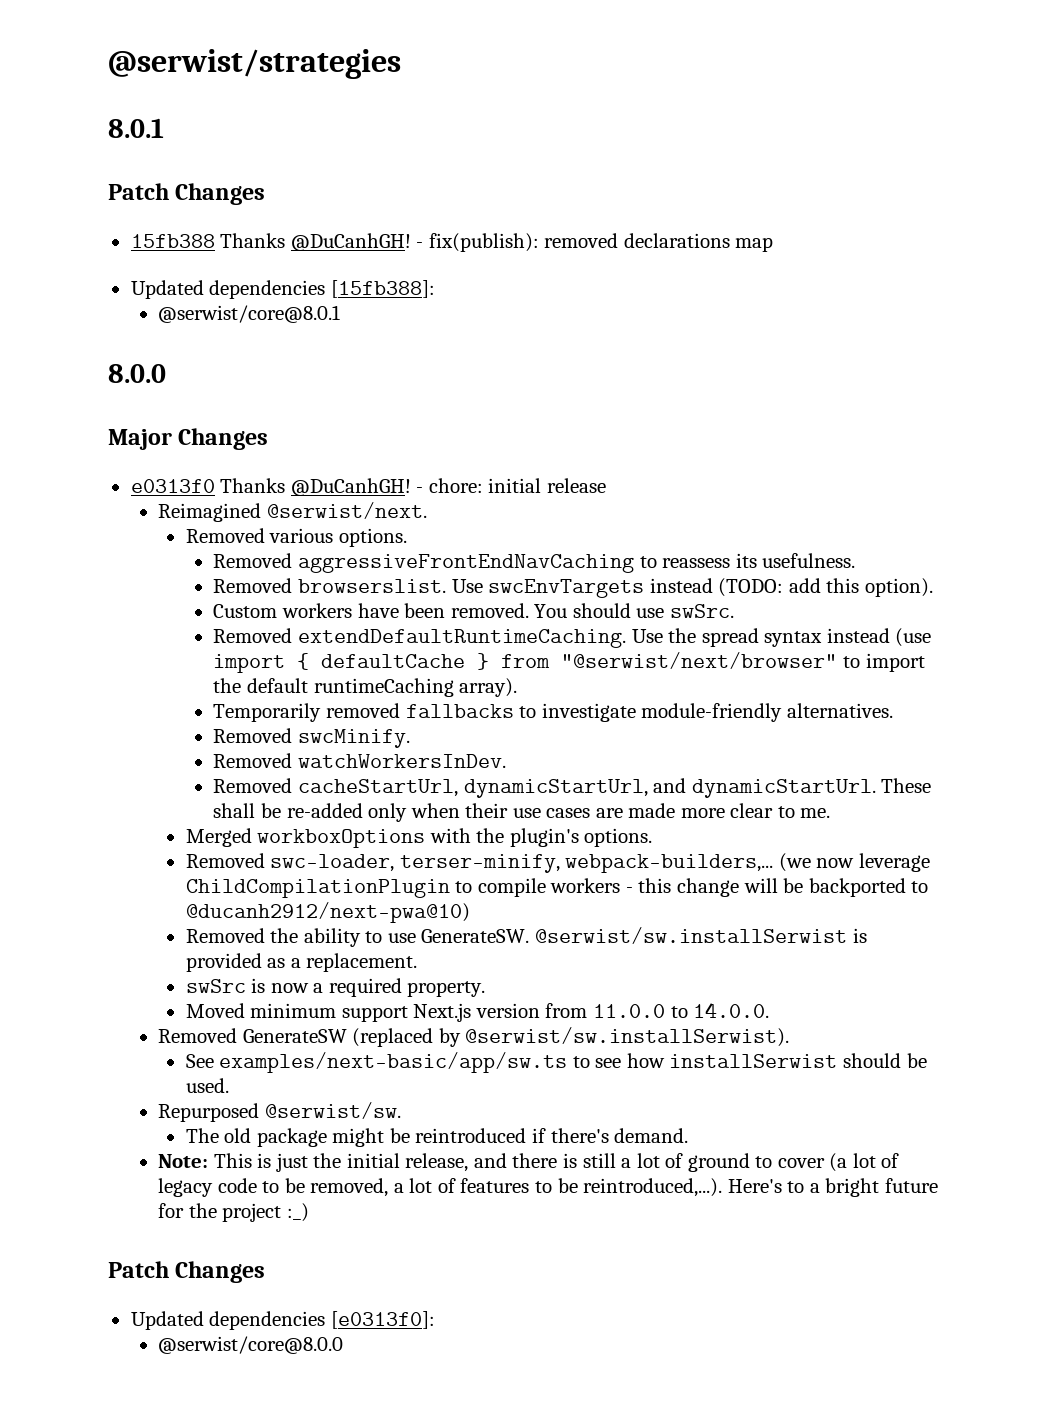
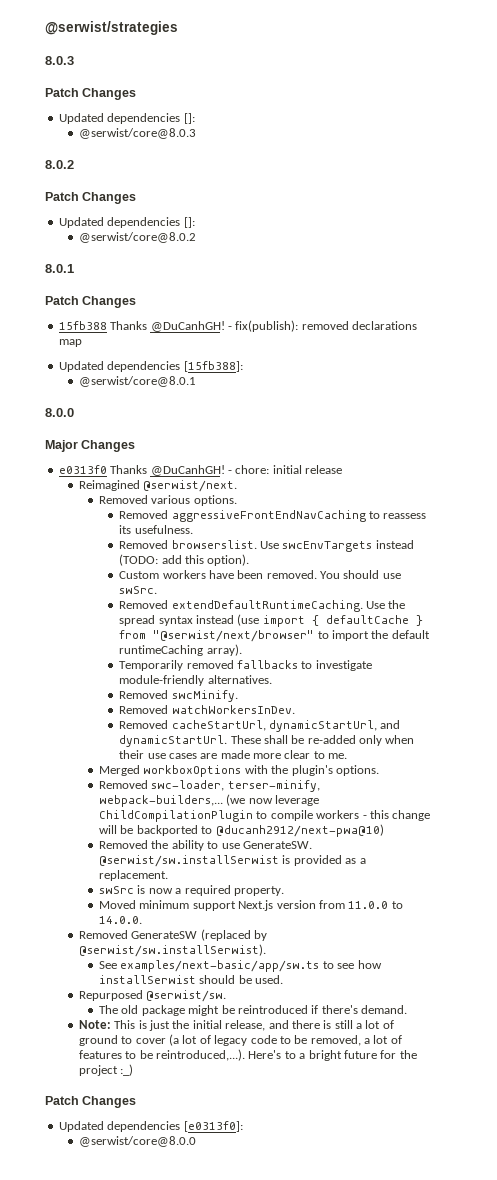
+ 8.0.3
+ Patch Changes
+ Updated dependencies []:
+ @serwist/core@8.0.3
+ 8.0.2
+ Patch Changes
+ Updated dependencies []:
+ @serwist/core@8.0.2

